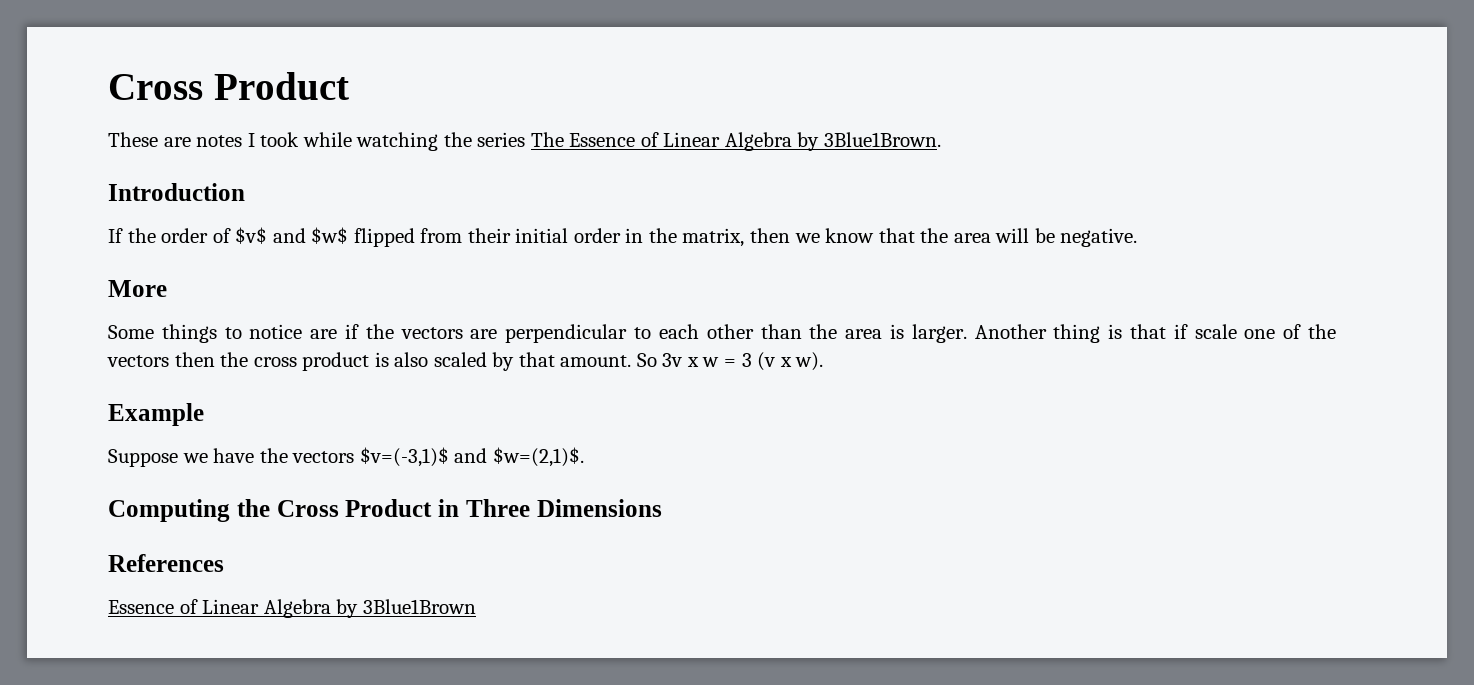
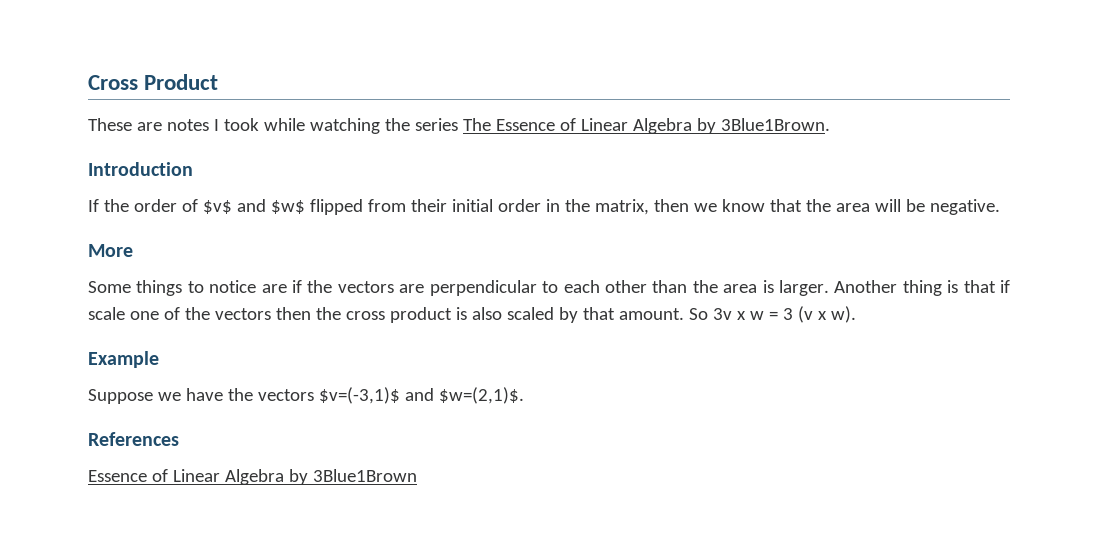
- Computing the Cross Product in Three Dimensions

